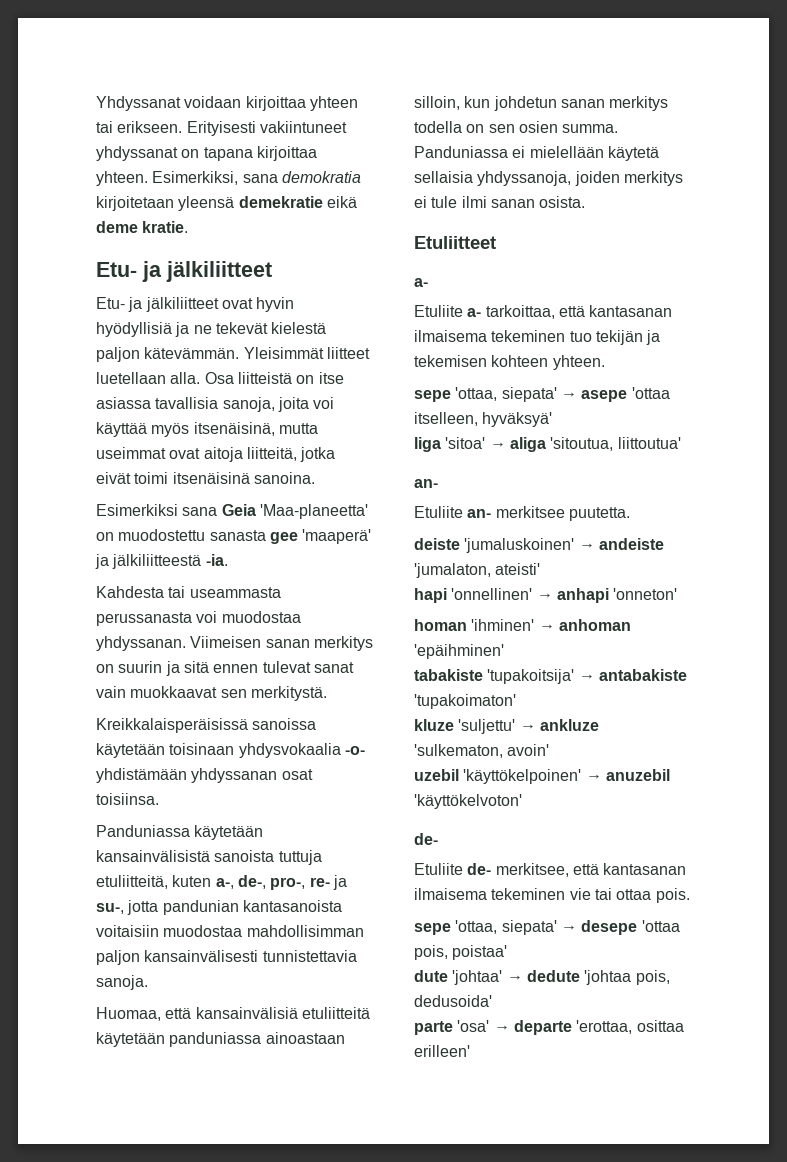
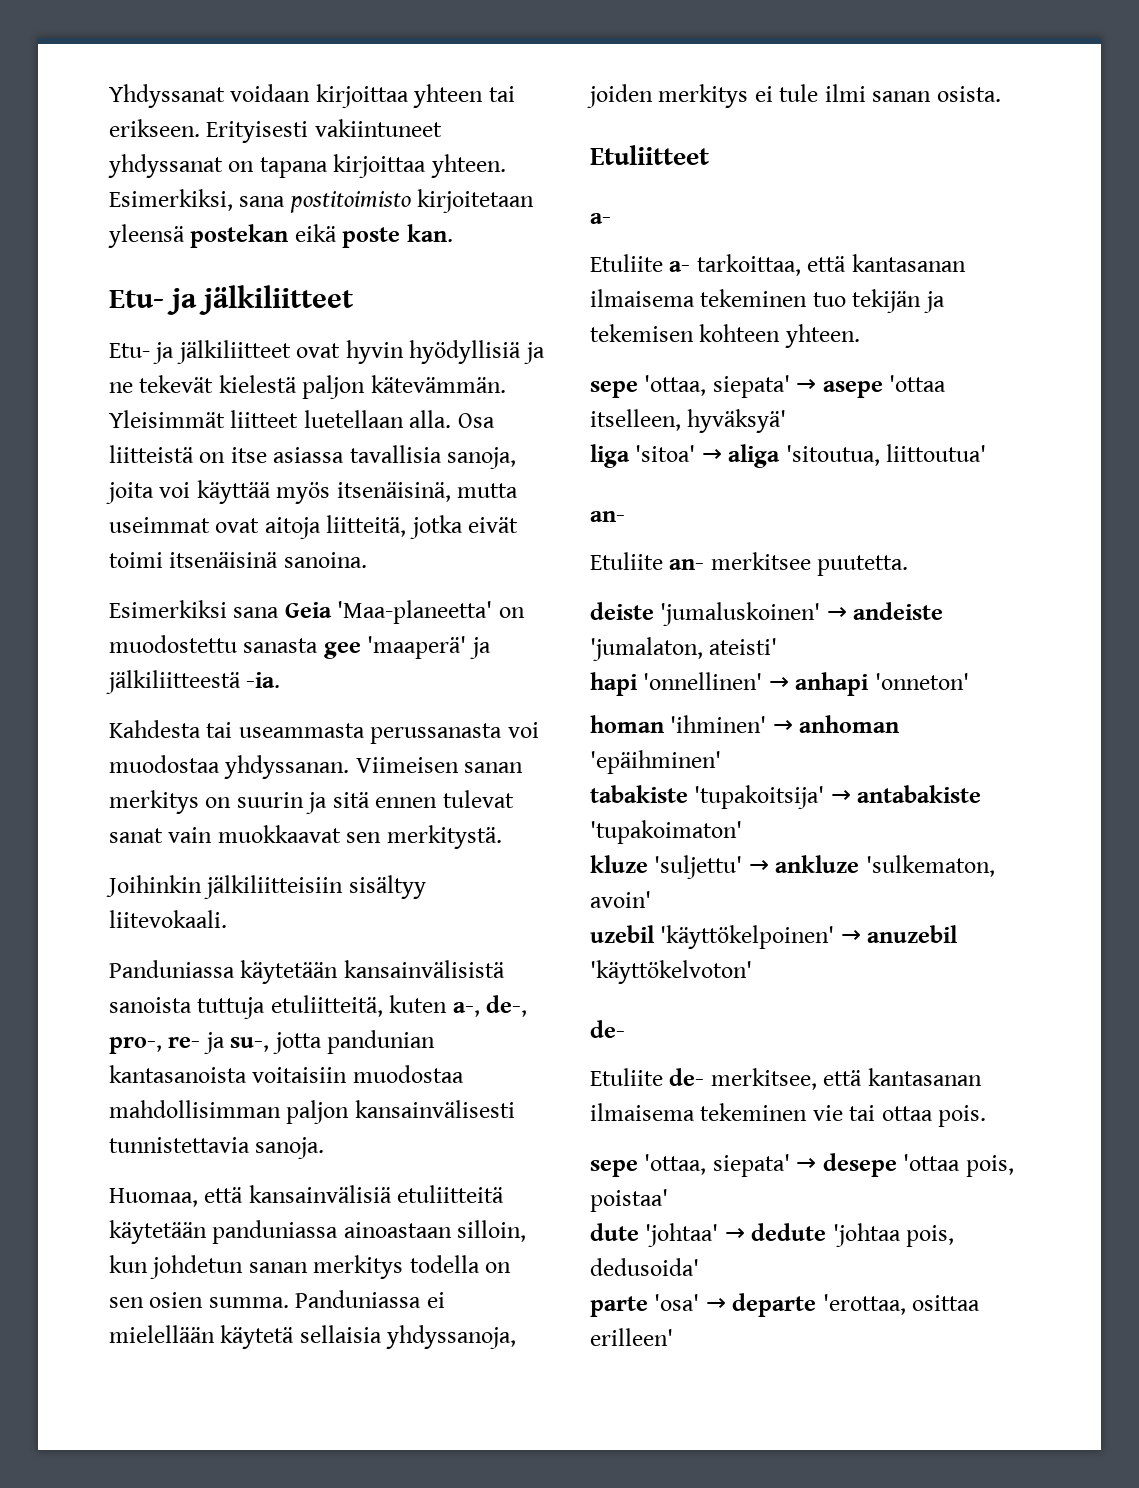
- Esimerkiksi, sana demokratia kirjoitetaan yleensä demekratie eikä deme kratie.
+ Esimerkiksi, sana postitoimisto kirjoitetaan yleensä postekan eikä poste kan.
- Kreikkalaisperäisissä sanoissa käytetään toisinaan yhdysvokaalia -o- yhdistämään yhdyssanan osat toisiinsa.
+ Joihinkin jälkiliitteisiin sisältyy liitevokaali.

